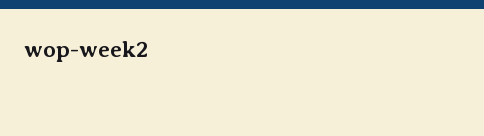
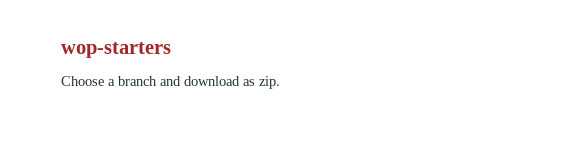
- wop-week2
+ wop-starters
+ Choose a branch and download as zip.

